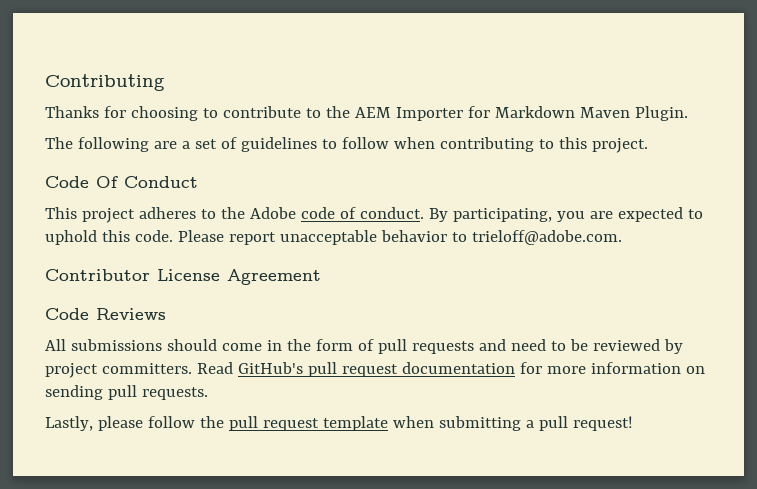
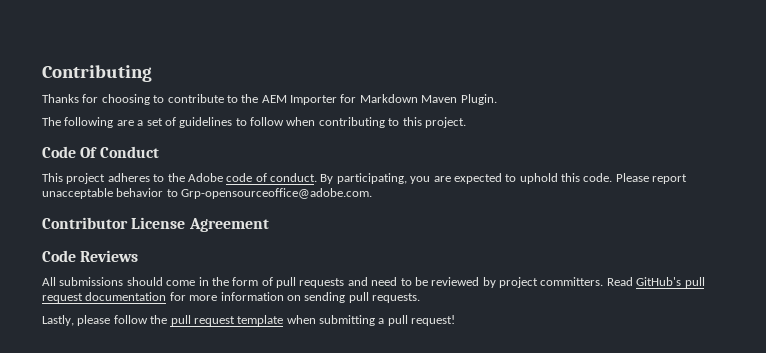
- Please report unacceptable behavior to trieloff@adobe.com.
+ Please report unacceptable behavior to Grp-opensourceoffice@adobe.com.

